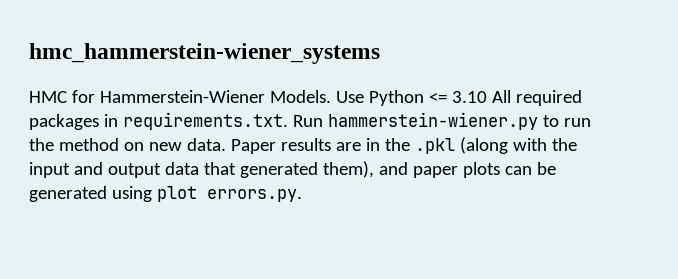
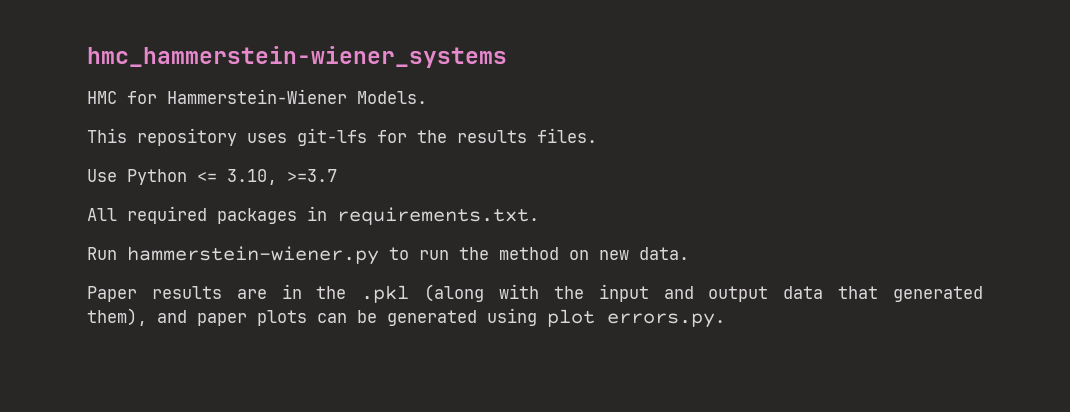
- HMC for Hammerstein-Wiener Models. Use Python <= 3.10 All required packages in requirements.txt. Run hammerstein-wiener.py to run the method on new data. Paper results are in the .pkl (along with the input and output data that generated them), and paper plots can be generated using plot errors.py.
+ HMC for Hammerstein-Wiener Models.
+ This repository uses git-lfs for the results files.
+ Use Python <= 3.10, >=3.7
+ All required packages in requirements.txt.
+ Run hammerstein-wiener.py to run the method on new data.
+ Paper results are in the .pkl (along with the input and output data that generated them), and paper plots can be generated using plot errors.py.

